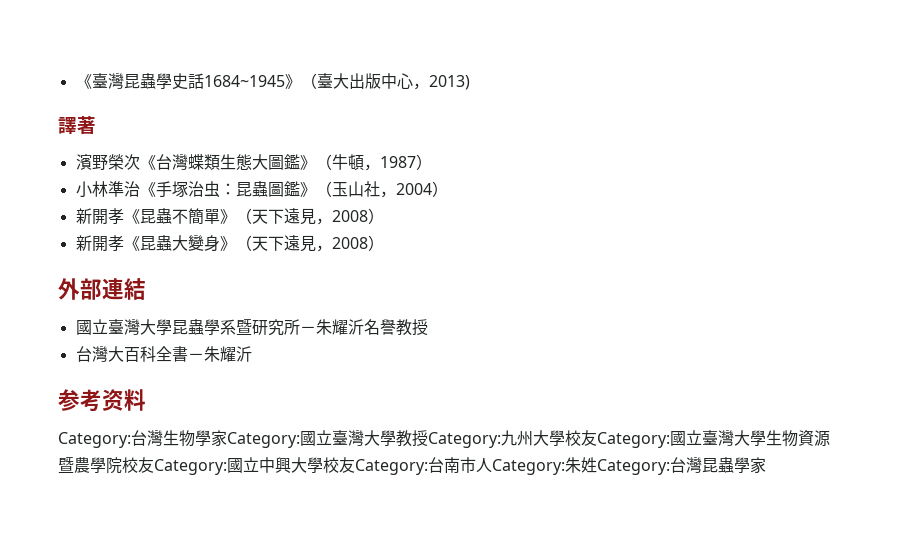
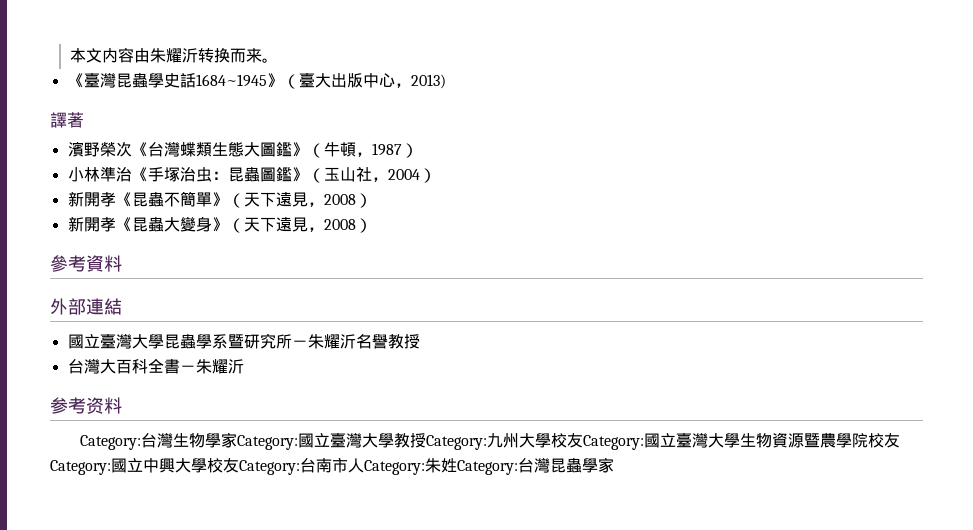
+ 本文内容由朱耀沂转换而来。
+ 參考資料

